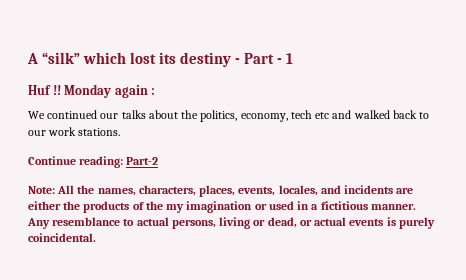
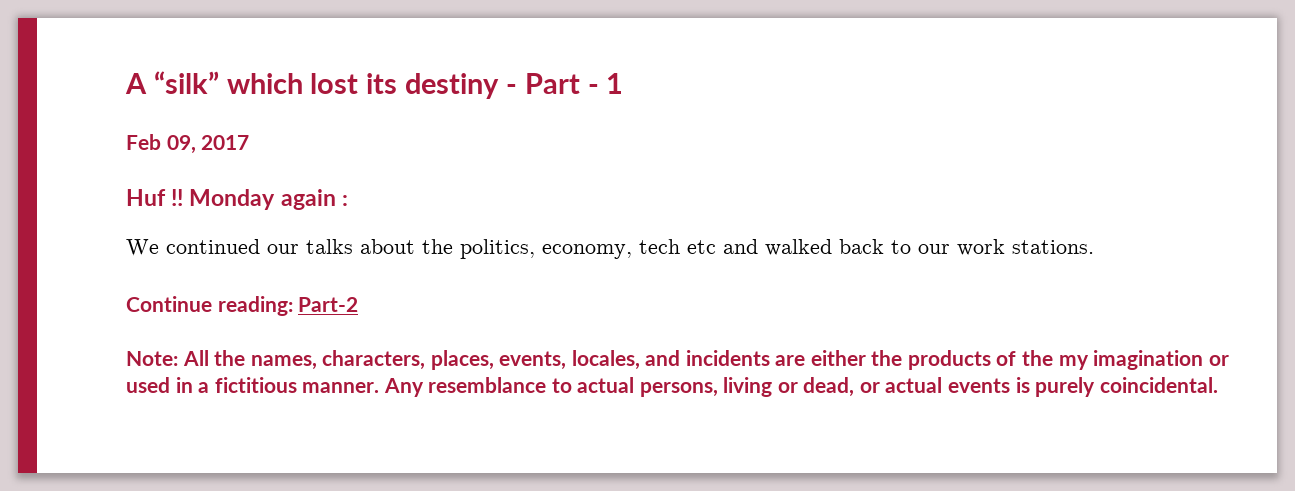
+ Feb 09, 2017

